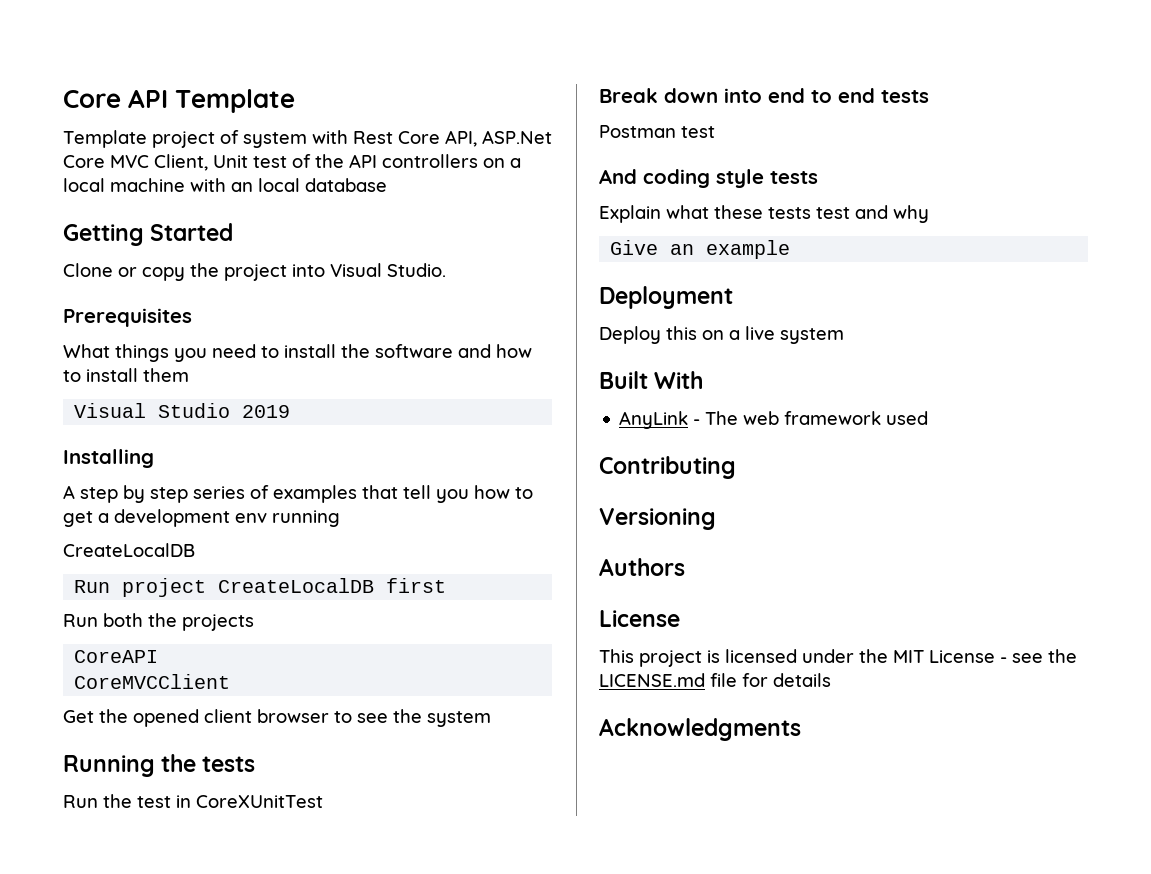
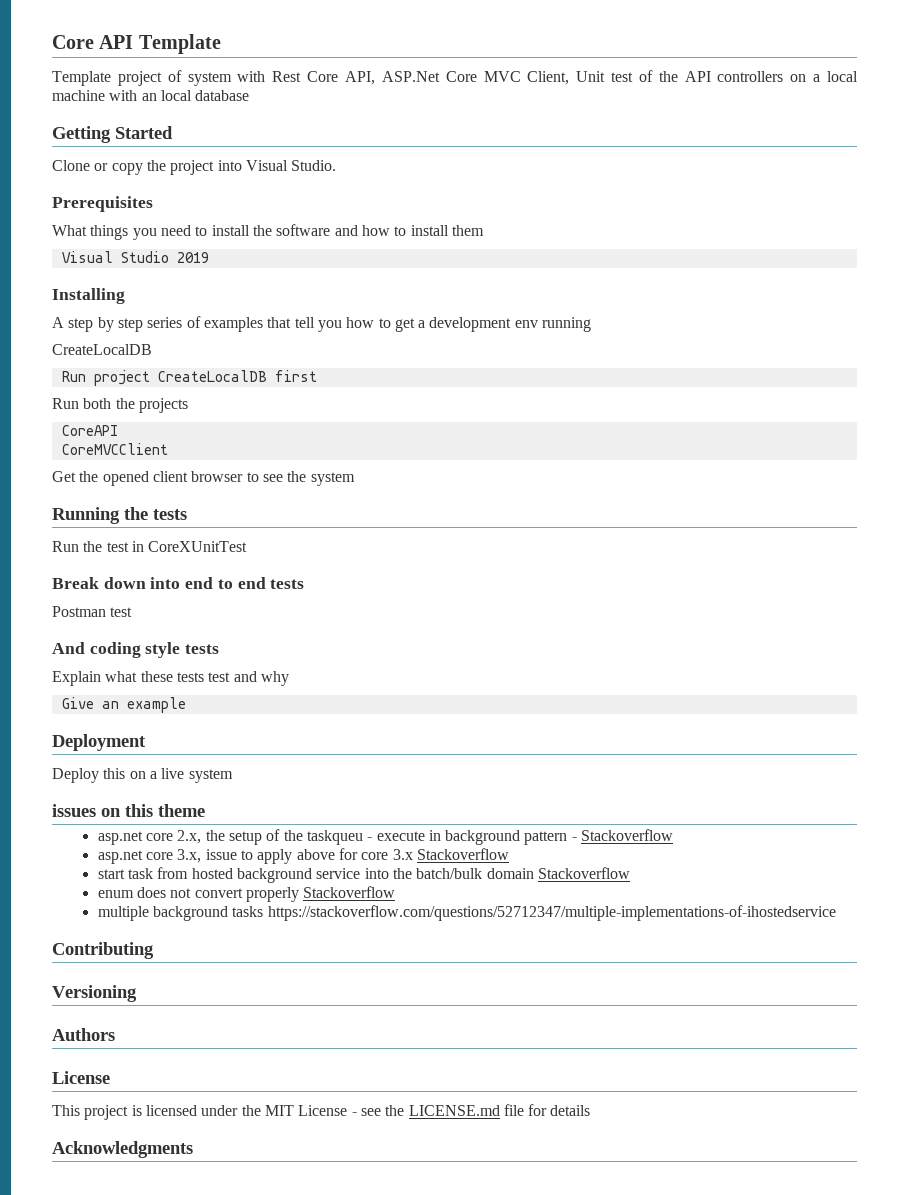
- Built With
- AnyLink - The web framework used
+ issues on this theme
+ asp.net core 2.x, the setup of the taskqueu - execute in background pattern - Stackoverflow
+ asp.net core 3.x, issue to apply above for core 3.x Stackoverflow
+ start task from hosted background service into the batch/bulk domain Stackoverflow
+ enum does not convert properly Stackoverflow
+ multiple background tasks https://stackoverflow.com/questions/52712347/multiple-implementations-of-ihostedservice

